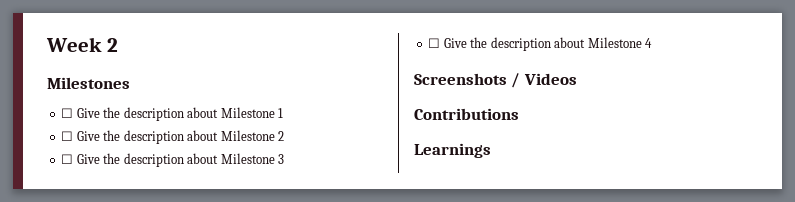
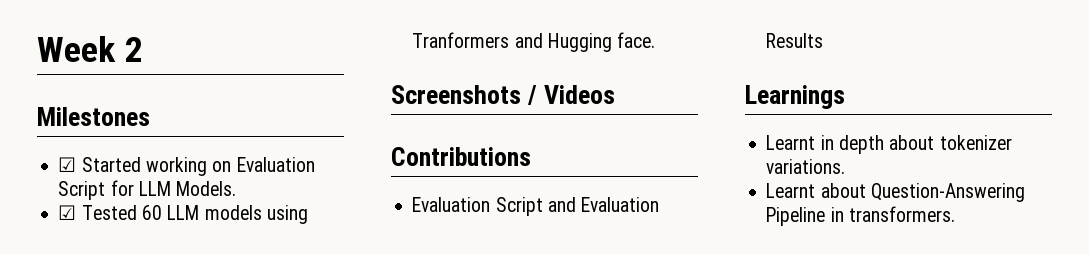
- ☐ Give the description about Milestone 1
- ☐ Give the description about Milestone 2
- ☐ Give the description about Milestone 3
- ☐ Give the description about Milestone 4
+ ☑ Started working on Evaluation Script for LLM Models.
+ ☑ Tested 60 LLM models using Tranformers and Hugging face.
  Screenshots / Videos
  Contributions
+ Evaluation Script and Evaluation Results
  Learnings
+ Learnt in depth about tokenizer variations.
+ Learnt about Question-Answering Pipeline in transformers.

